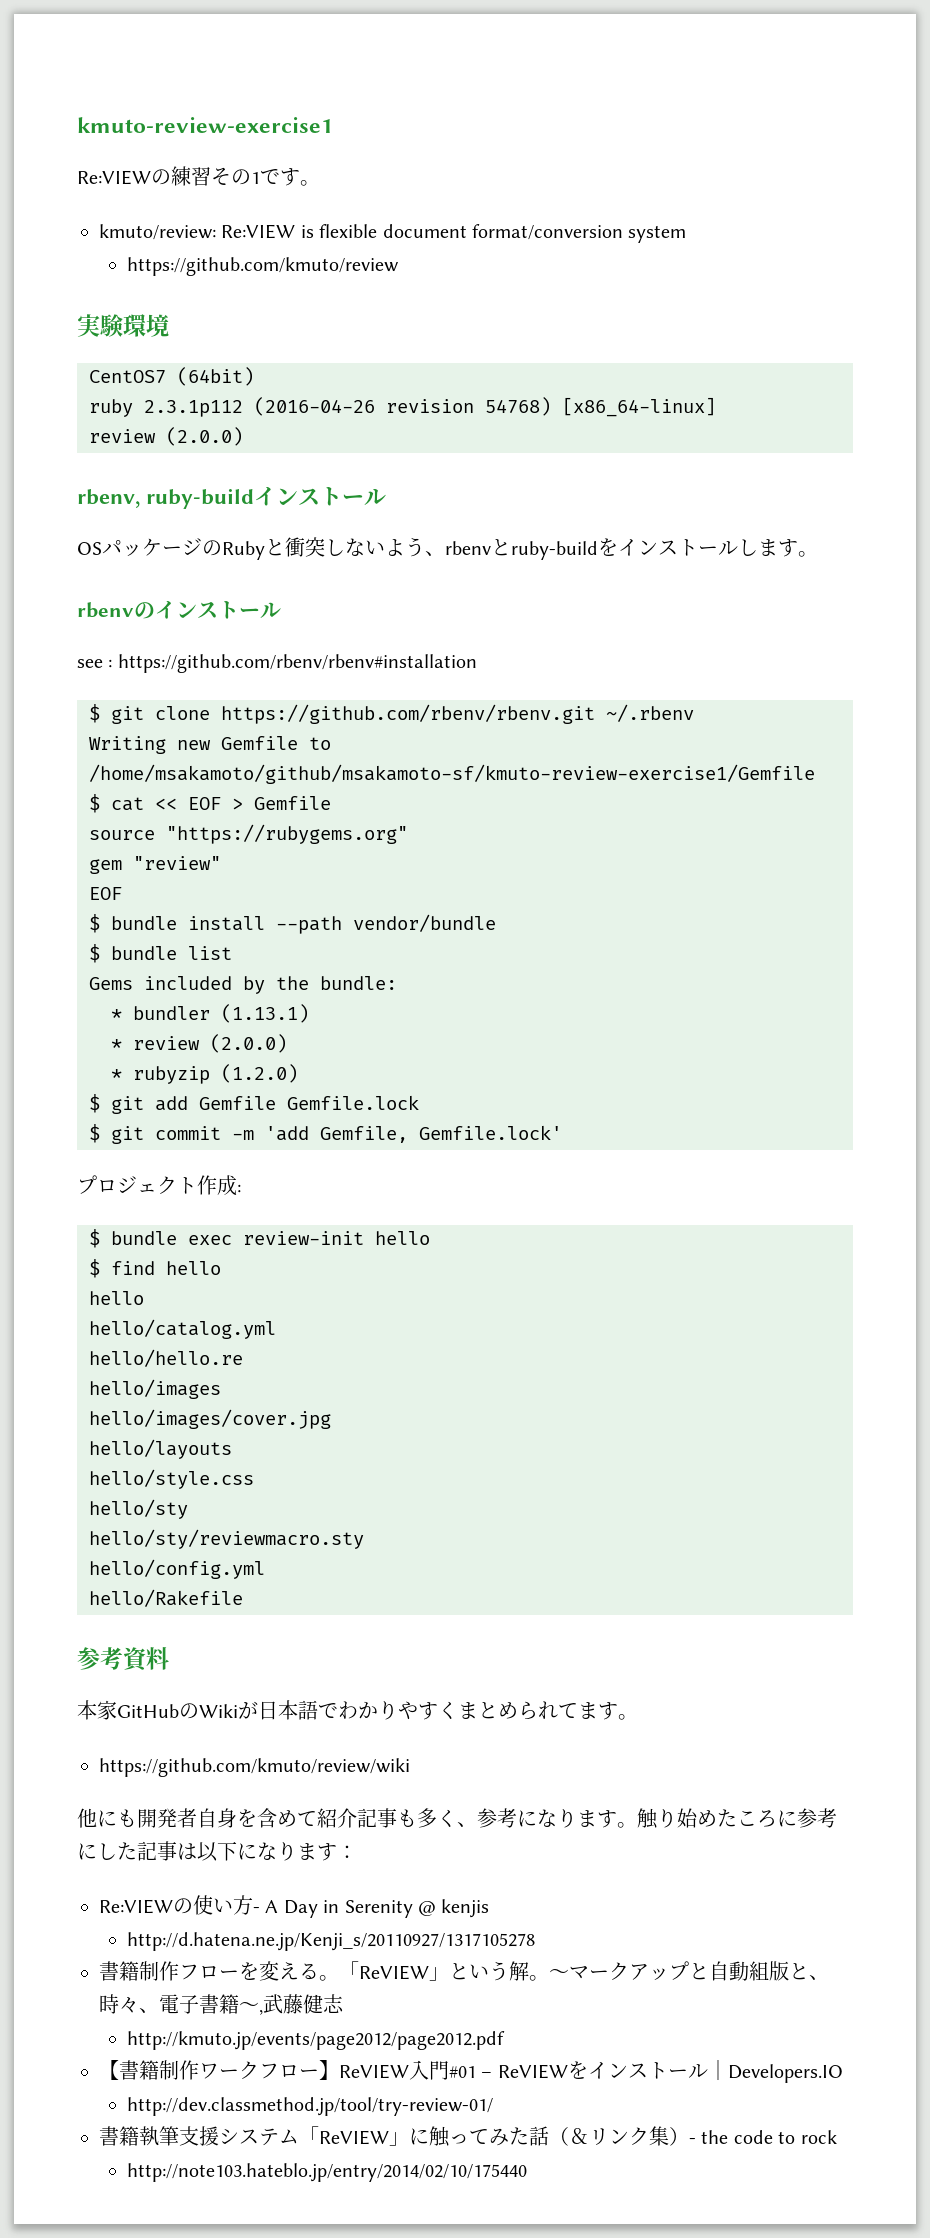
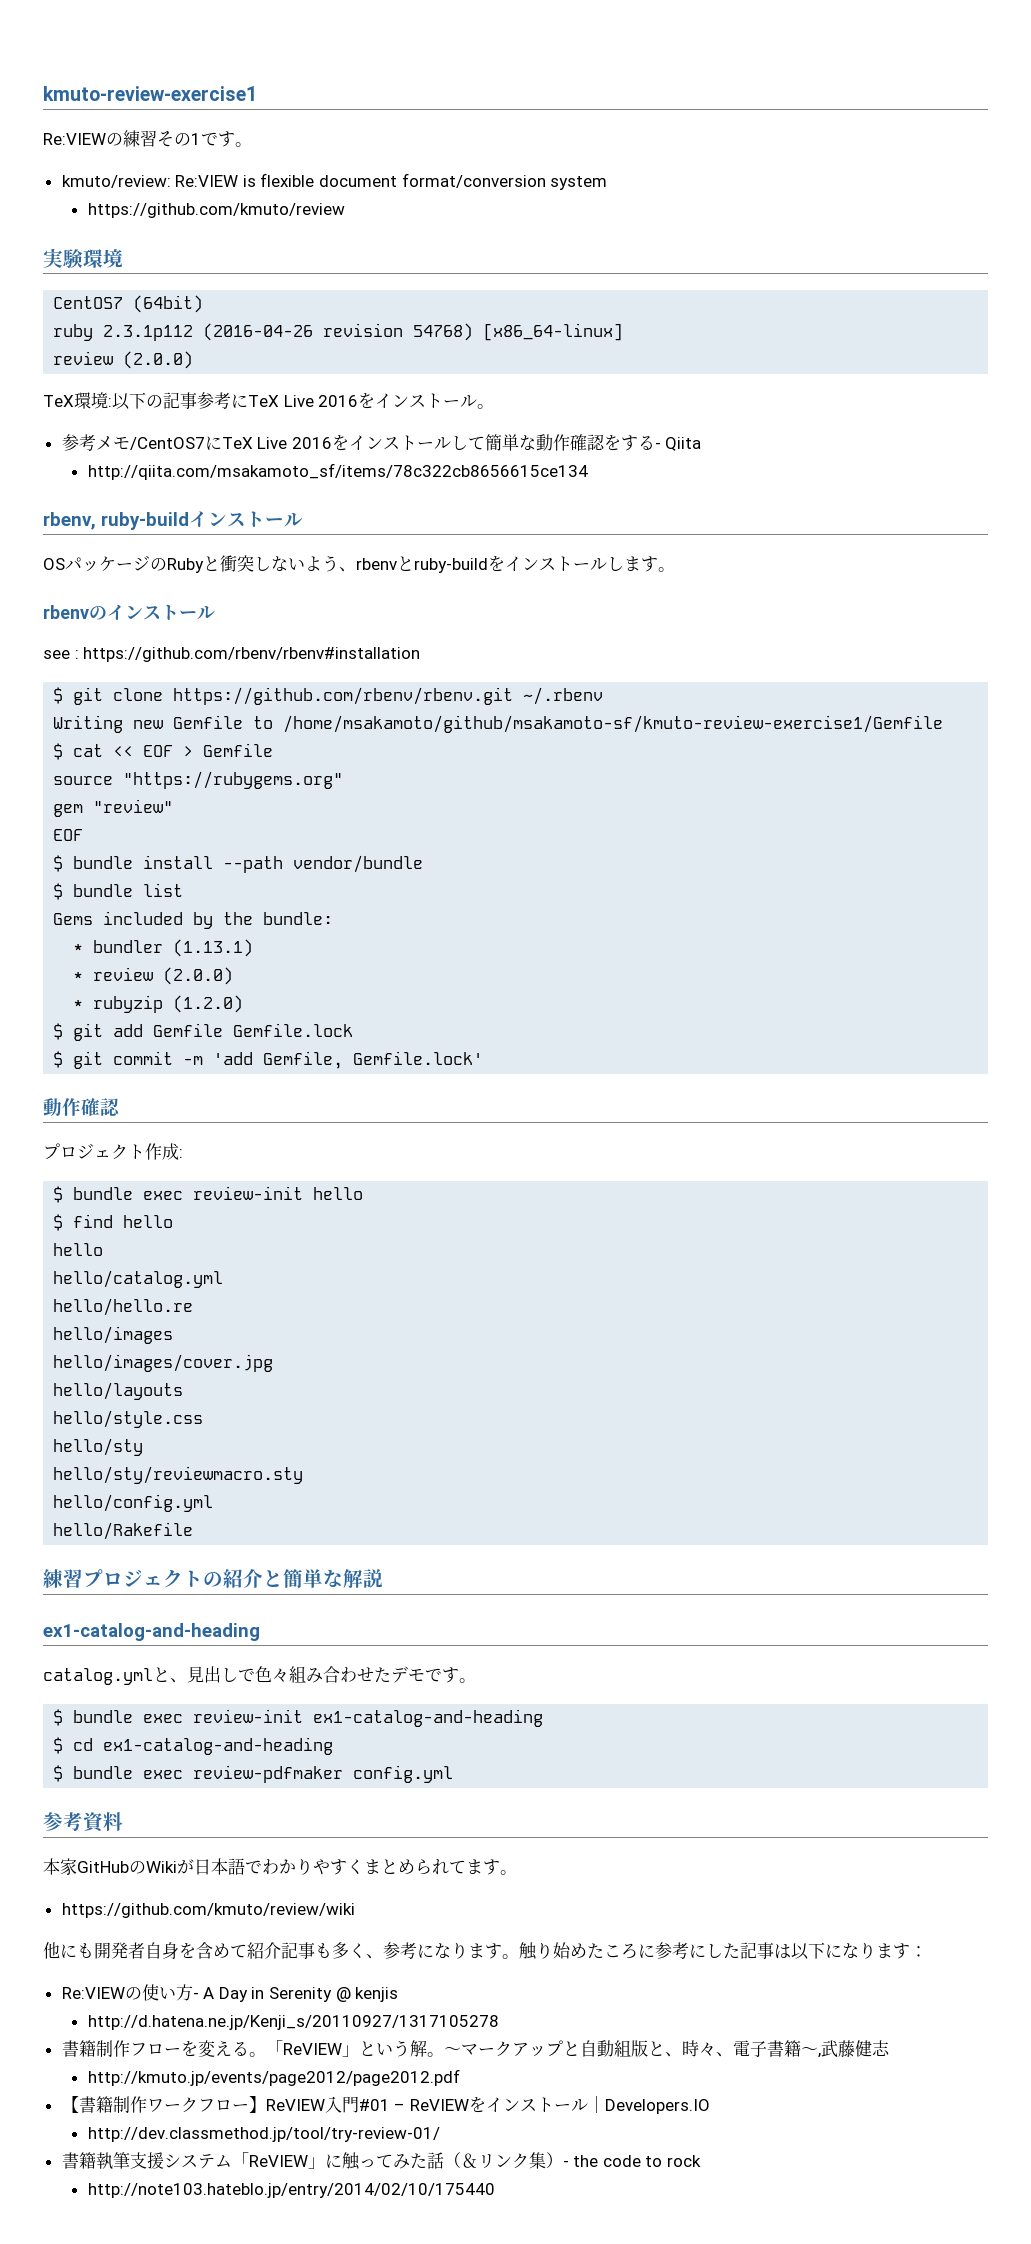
+ TeX環境:以下の記事参考にTeX Live 2016をインストール。
+ 参考メモ/CentOS7にTeX Live 2016をインストールして簡単な動作確認をする- Qiita
+ http://qiita.com/msakamoto_sf/items/78c322cb8656615ce134
  $ git commit -m 'add Gemfile, Gemfile.lock'
+ 動作確認
+ 練習プロジェクトの紹介と簡単な解説
+ ex1-catalog-and-heading
+ catalog.ymlと、見出しで色々組み合わせたデモです。
+ $ bundle exec review-init ex1-catalog-and-heading
+ $ cd ex1-catalog-and-heading
+ $ bundle exec review-pdfmaker config.yml

